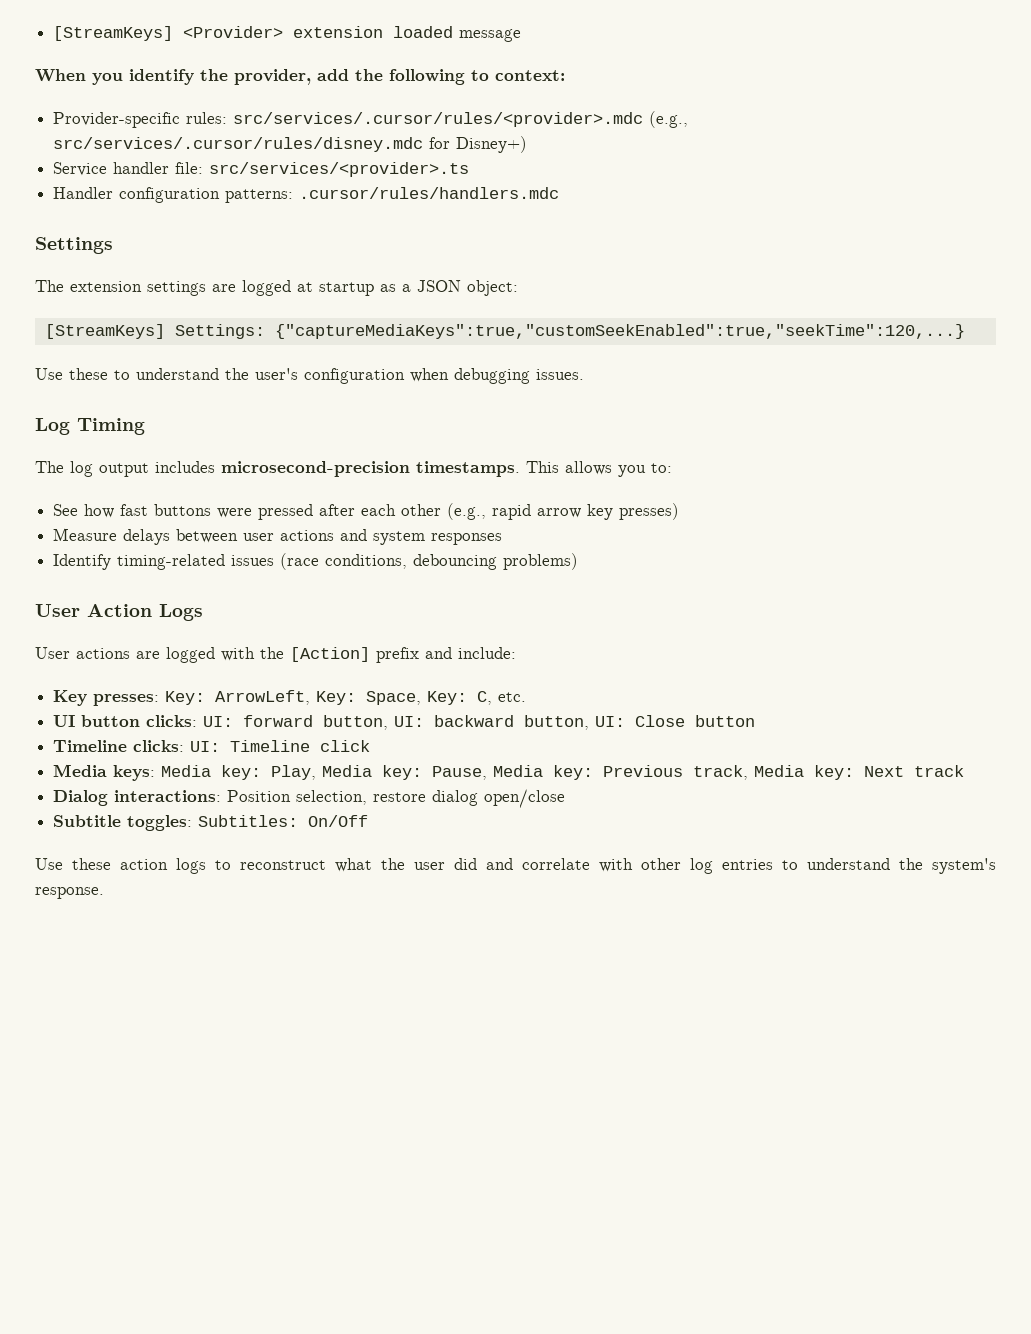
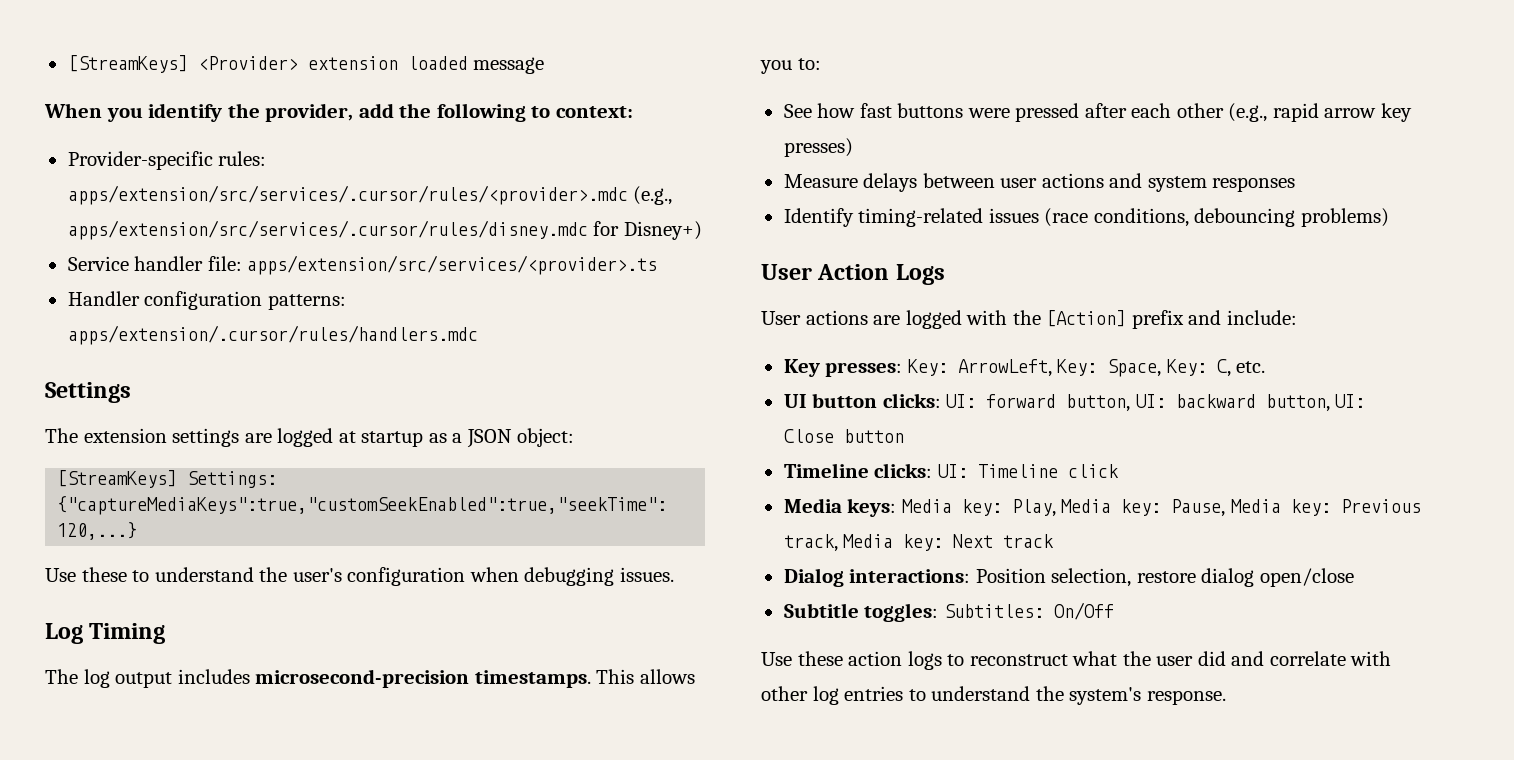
- Provider-specific rules: src/services/.cursor/rules/<provider>.mdc (e.g., src/services/.cursor/rules/disney.mdc for Disney+)
+ Provider-specific rules: apps/extension/src/services/.cursor/rules/<provider>.mdc (e.g., apps/extension/src/services/.cursor/rules/disney.mdc for Disney+)
- Service handler file: src/services/<provider>.ts
+ Service handler file: apps/extension/src/services/<provider>.ts
- Handler configuration patterns: .cursor/rules/handlers.mdc
+ Handler configuration patterns: apps/extension/.cursor/rules/handlers.mdc

